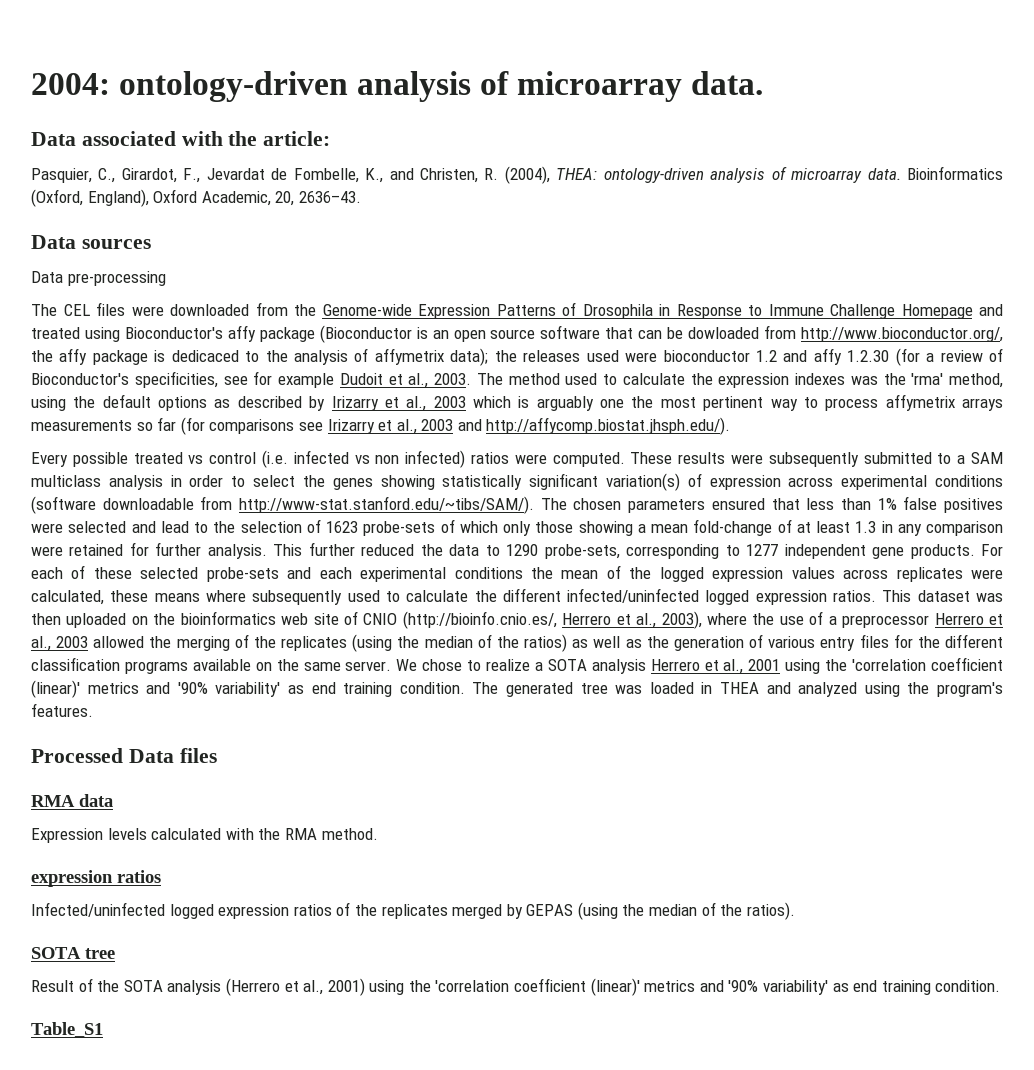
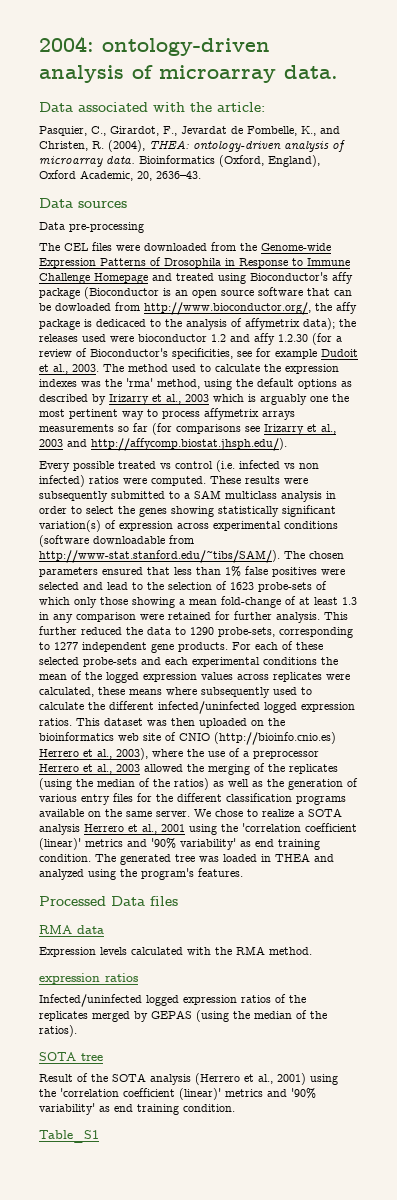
- This dataset was then uploaded on the bioinformatics web site of CNIO (http://bioinfo.cnio.es/, Herrero et al., 2003), where the use of a preprocessor Herrero et al., 2003 allowed the merging of the replicates (using the median of the ratios) as well as the generation of various entry files for the different classification programs available on the same server.
+ This dataset was then uploaded on the bioinformatics web site of CNIO (http://bioinfo.cnio.es) Herrero et al., 2003), where the use of a preprocessor Herrero et al., 2003 allowed the merging of the replicates (using the median of the ratios) as well as the generation of various entry files for the different classification programs available on the same server.

